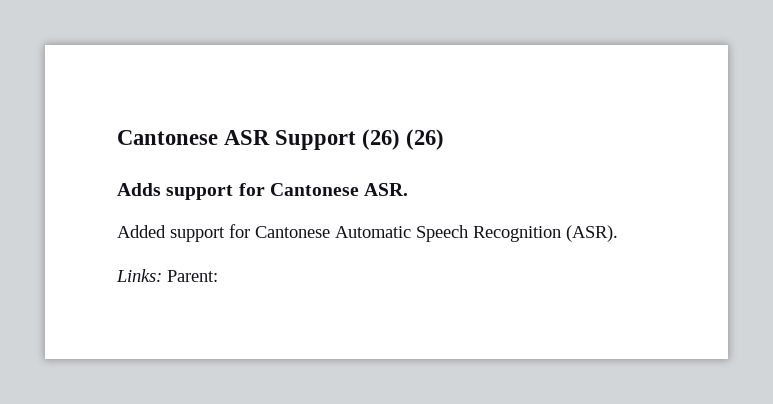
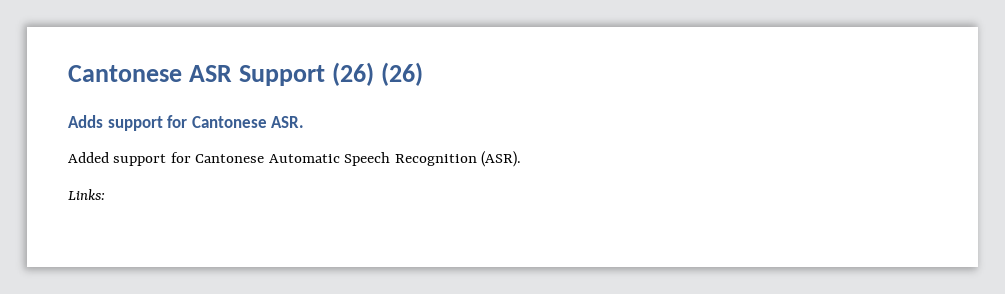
- Links: Parent:
+ Links:

